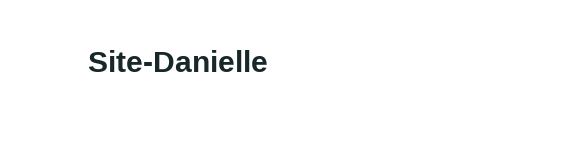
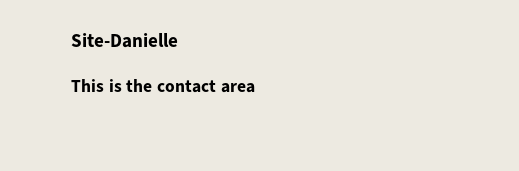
+ This is the contact area

